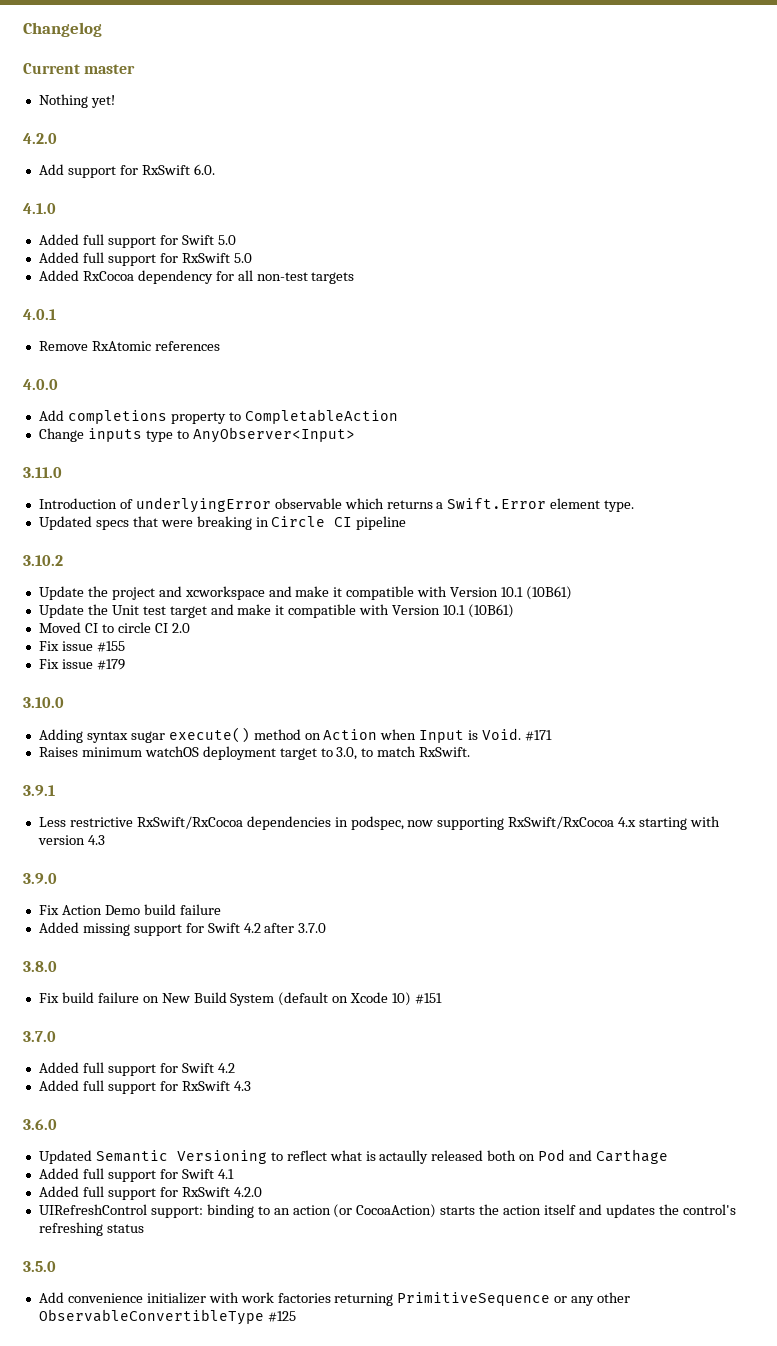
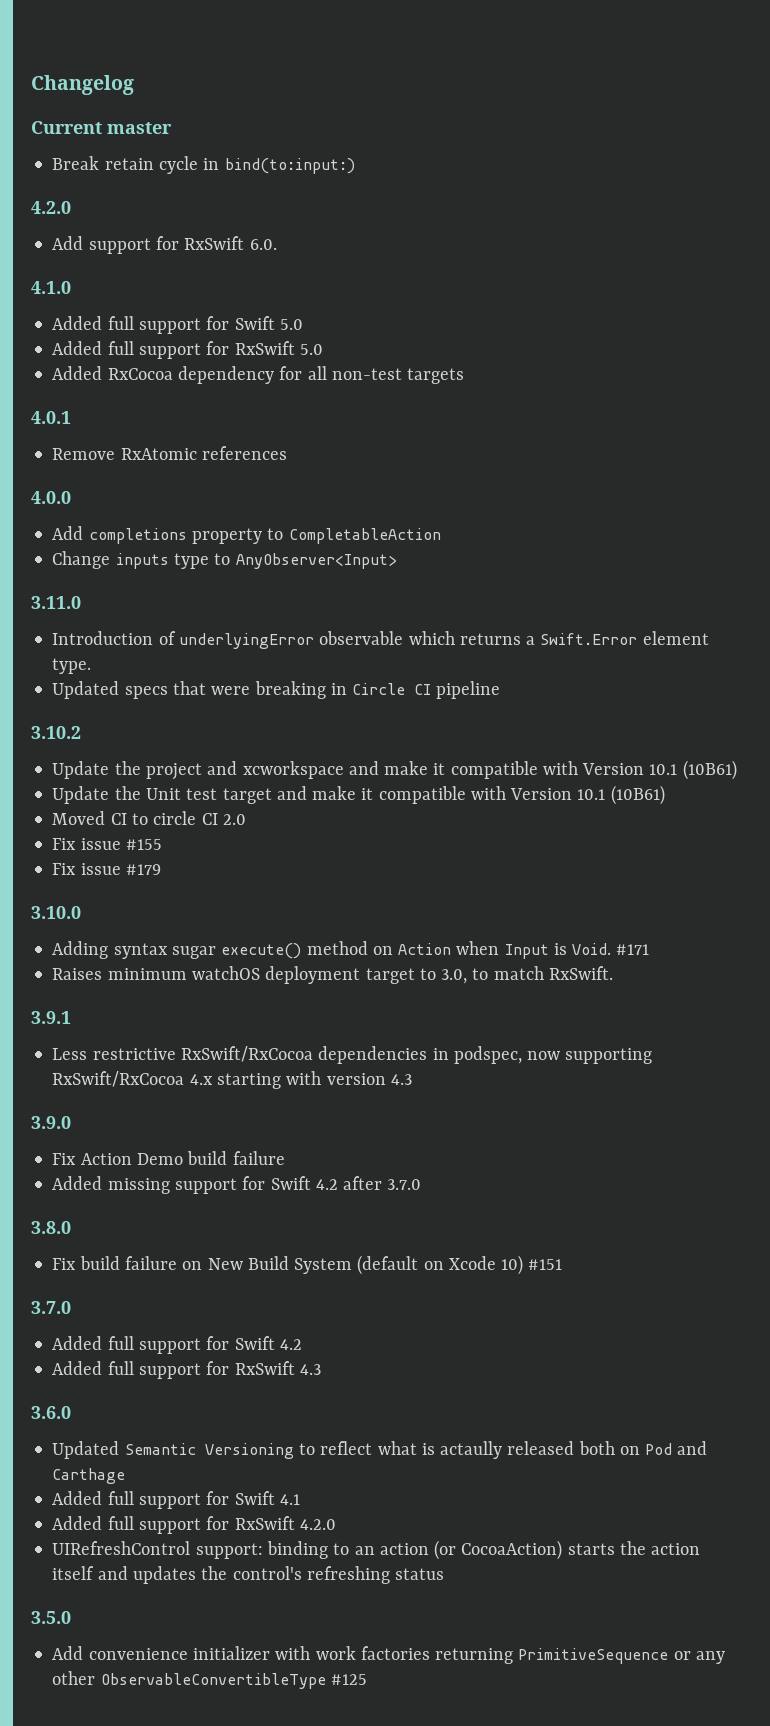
- Nothing yet!
+ Break retain cycle in bind(to:input:)

